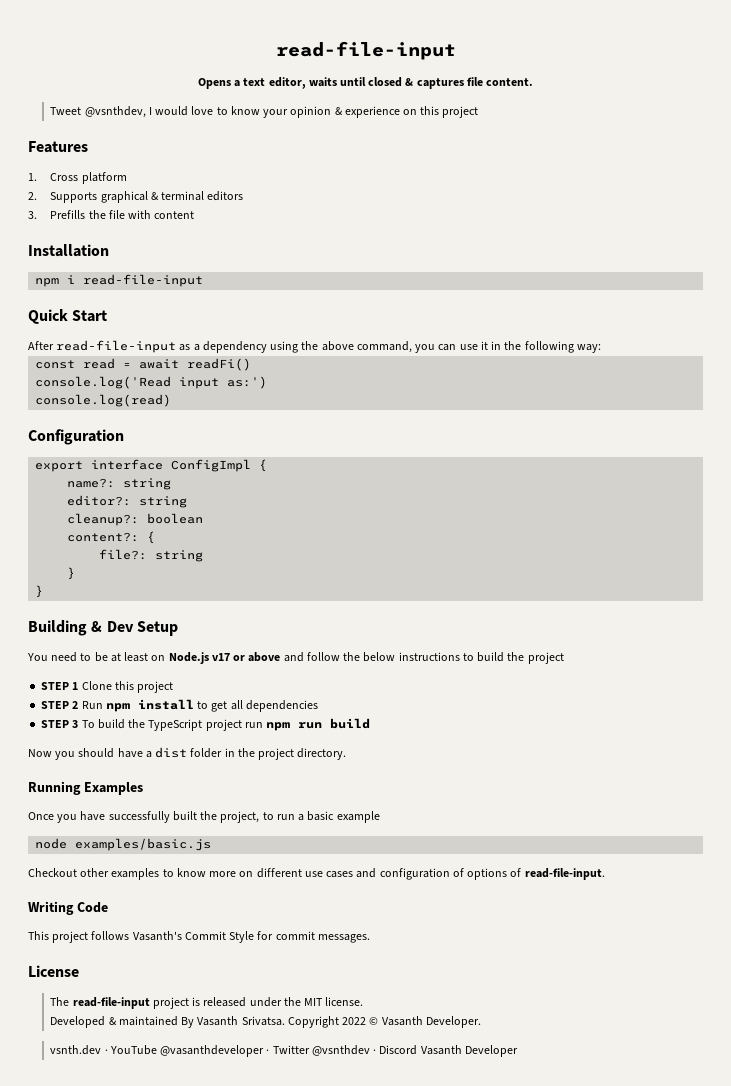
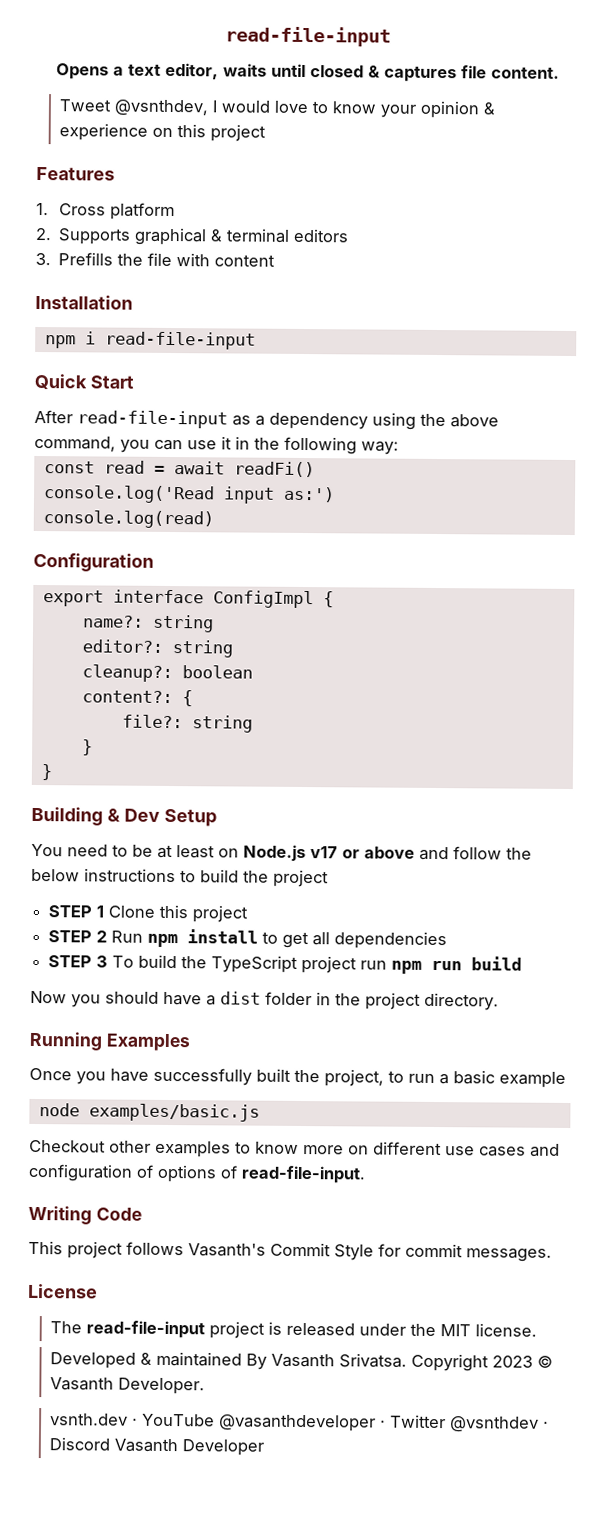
- Copyright 2022 © Vasanth Developer.
+ Copyright 2023 © Vasanth Developer.

